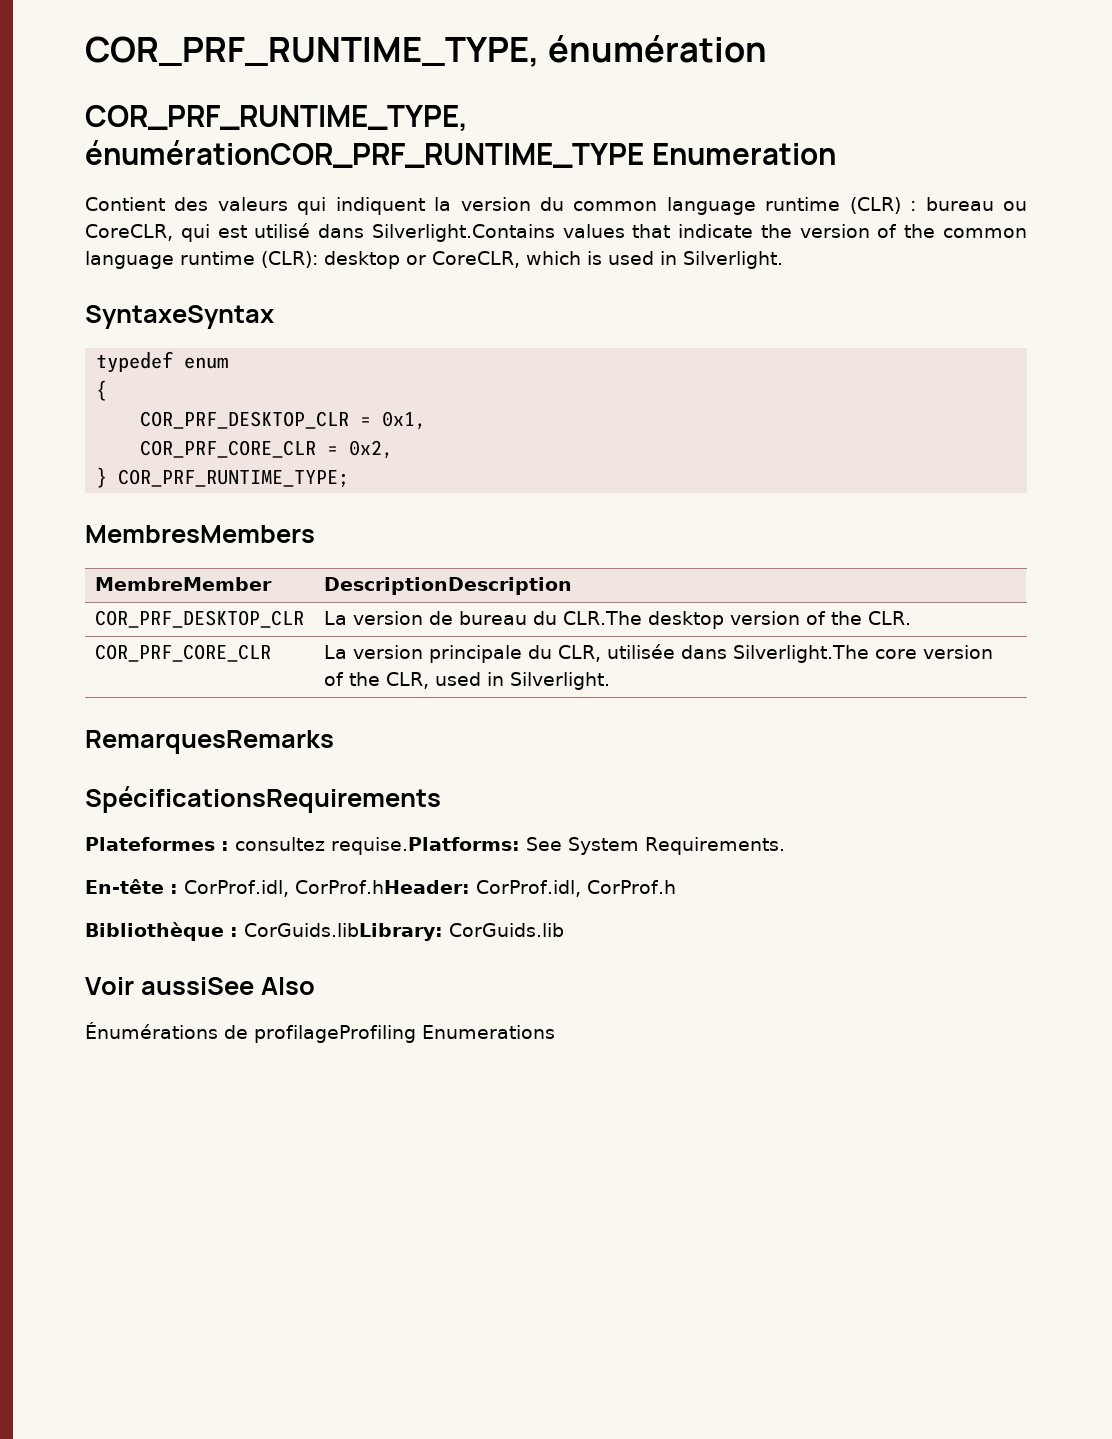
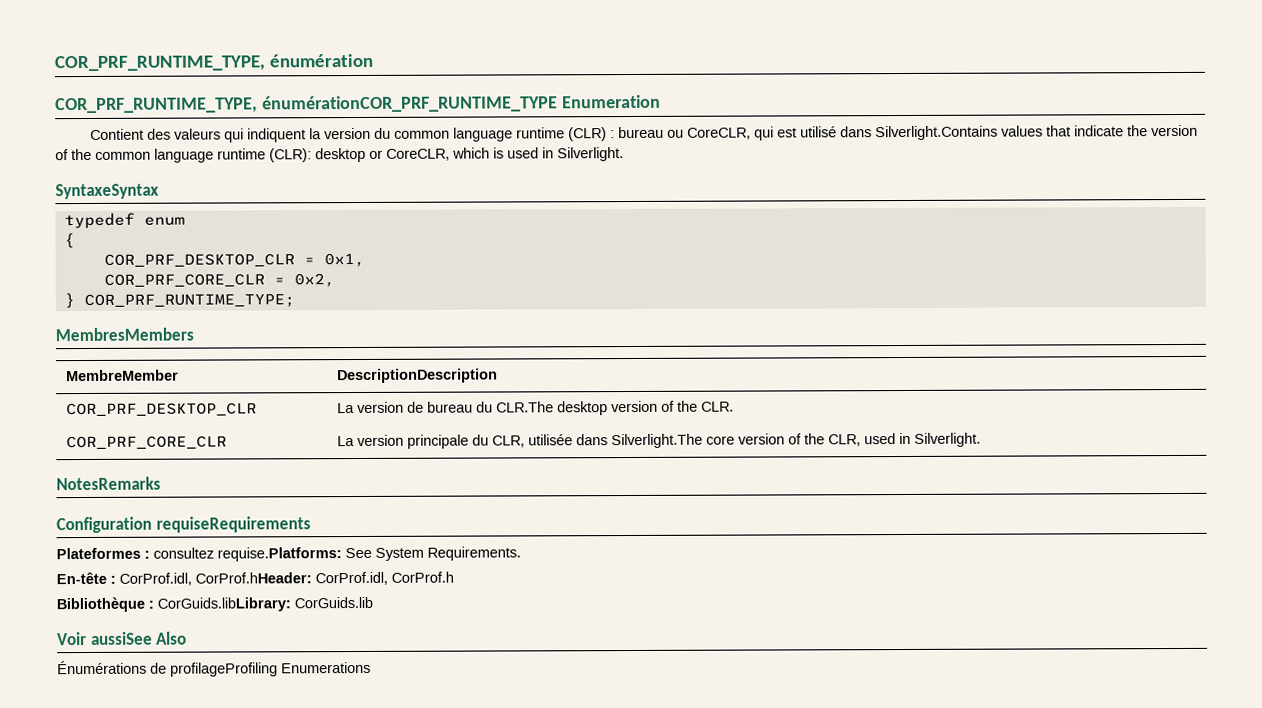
- RemarquesRemarks
- SpécificationsRequirements
+ NotesRemarks
+ Configuration requiseRequirements

